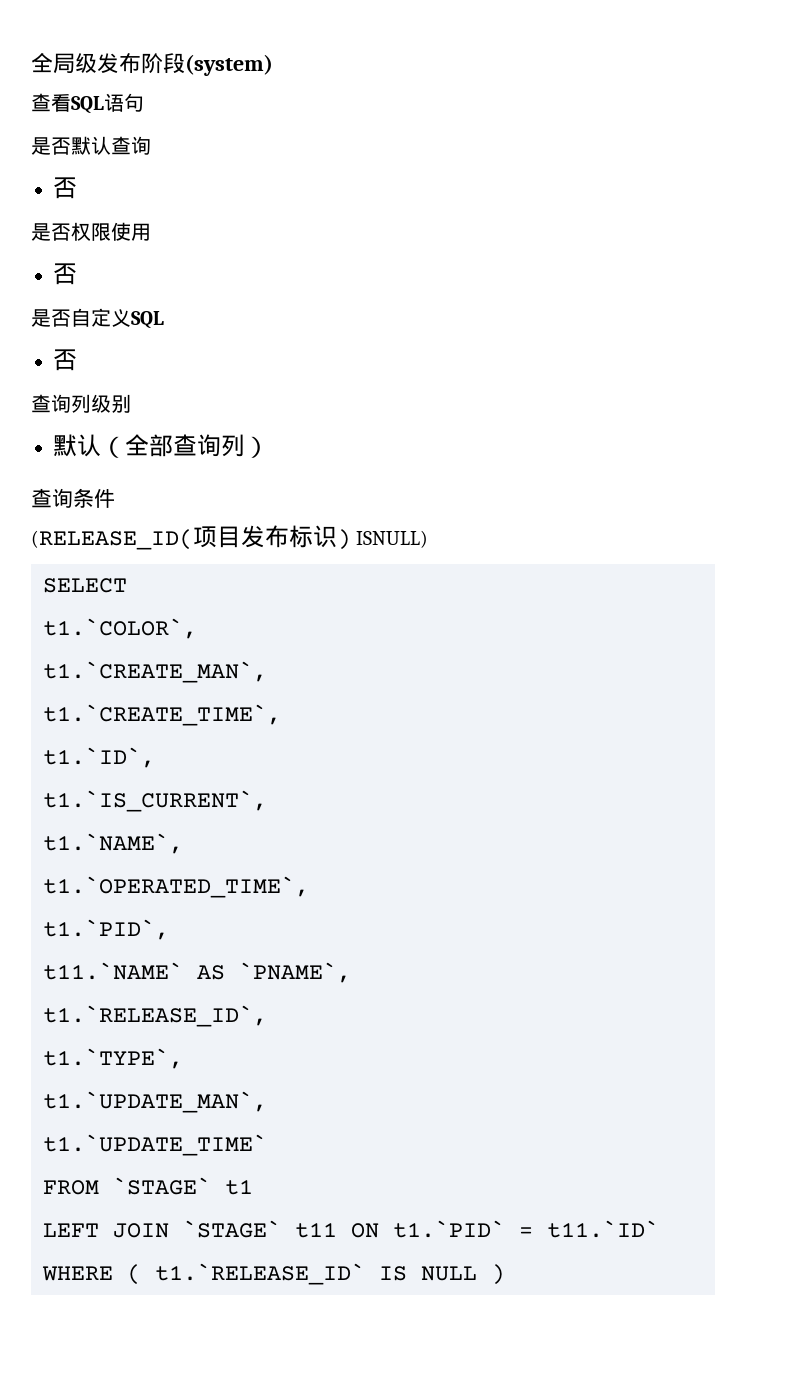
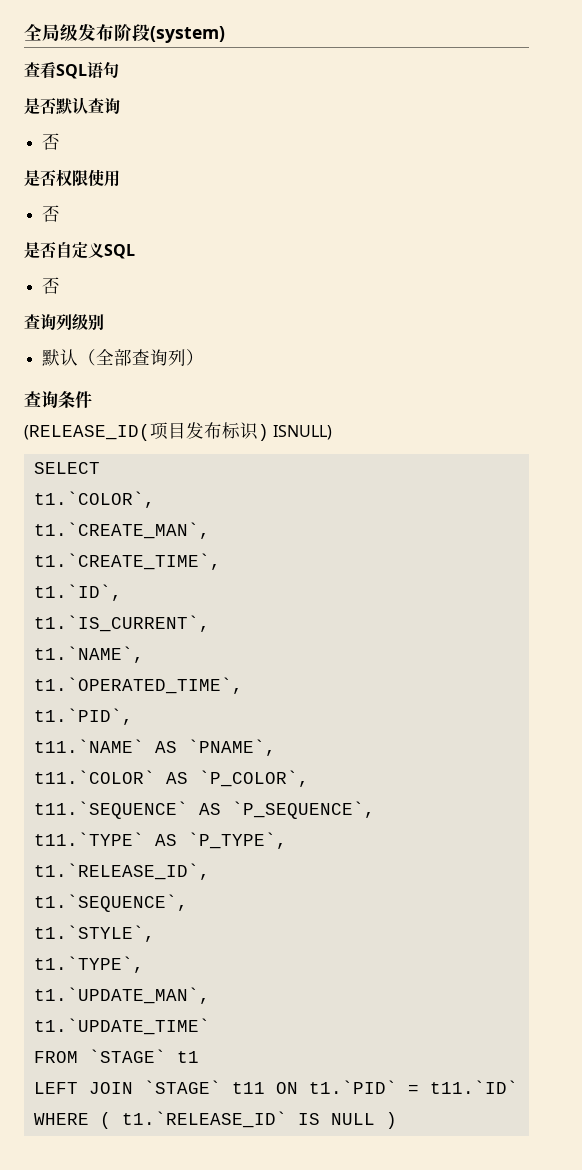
+ t11.`COLOR` AS `P_COLOR`,
+ t11.`SEQUENCE` AS `P_SEQUENCE`,
+ t11.`TYPE` AS `P_TYPE`,
+ t1.`SEQUENCE`,
+ t1.`STYLE`,

